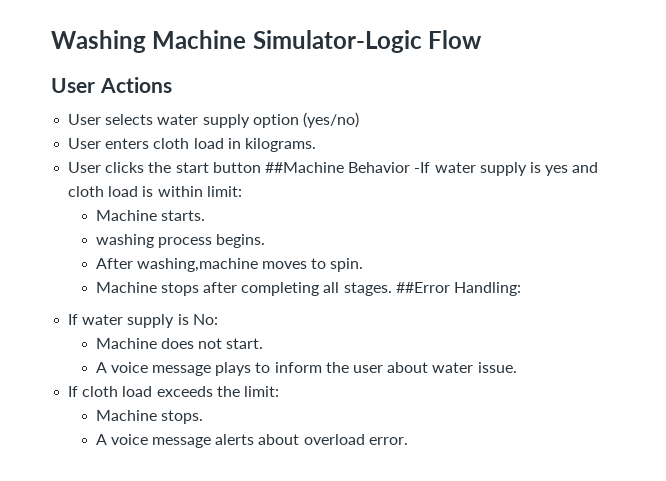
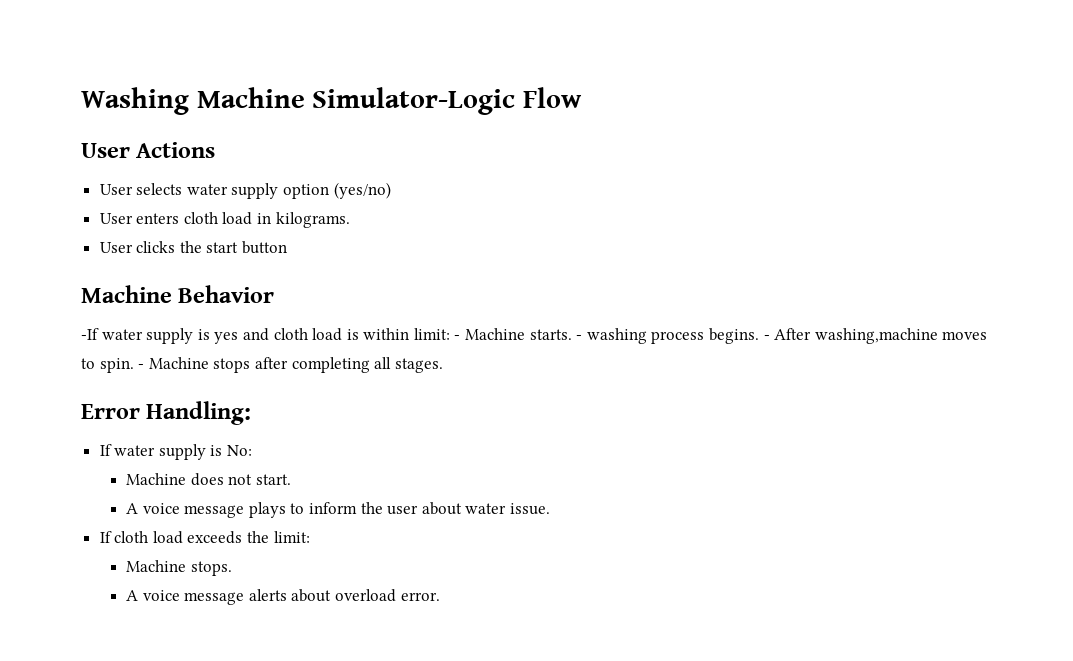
- User clicks the start button ##Machine Behavior -If water supply is yes and cloth load is within limit:
- Machine starts.
- washing process begins.
- After washing,machine moves to spin.
- Machine stops after completing all stages. ##Error Handling:
+ User clicks the start button
+ Machine Behavior
+ -If water supply is yes and cloth load is within limit: - Machine starts. - washing process begins. - After washing,machine moves to spin. - Machine stops after completing all stages.
+ Error Handling:

